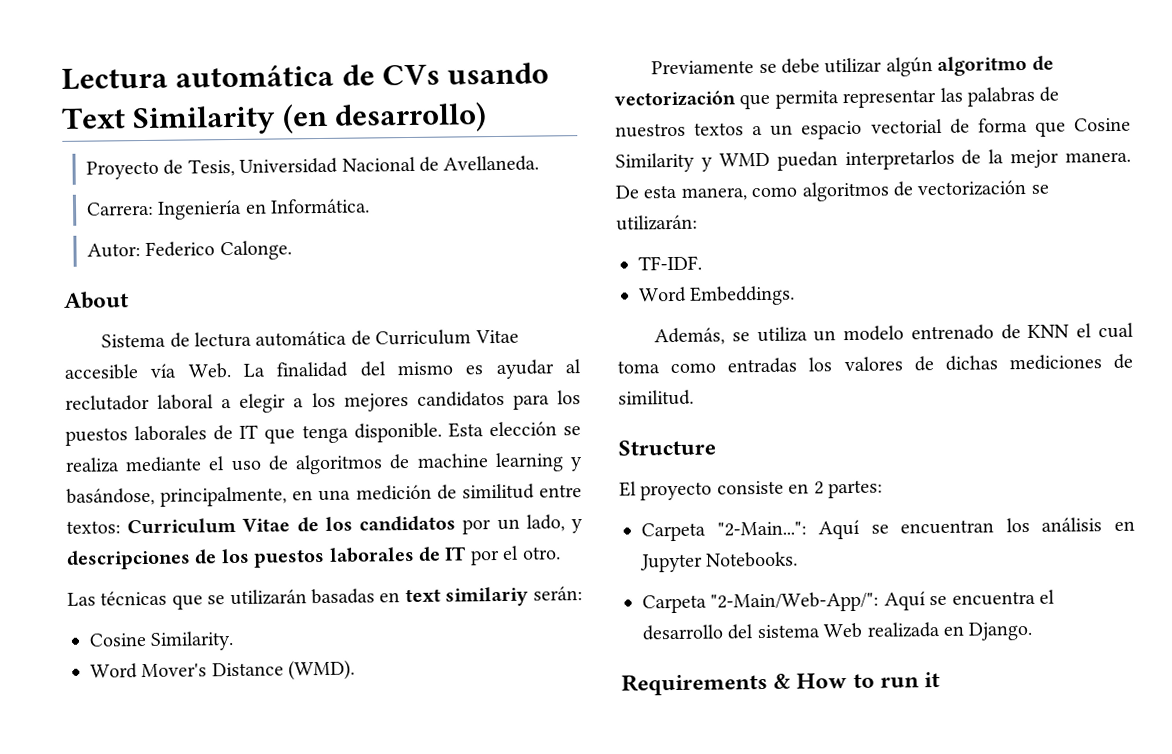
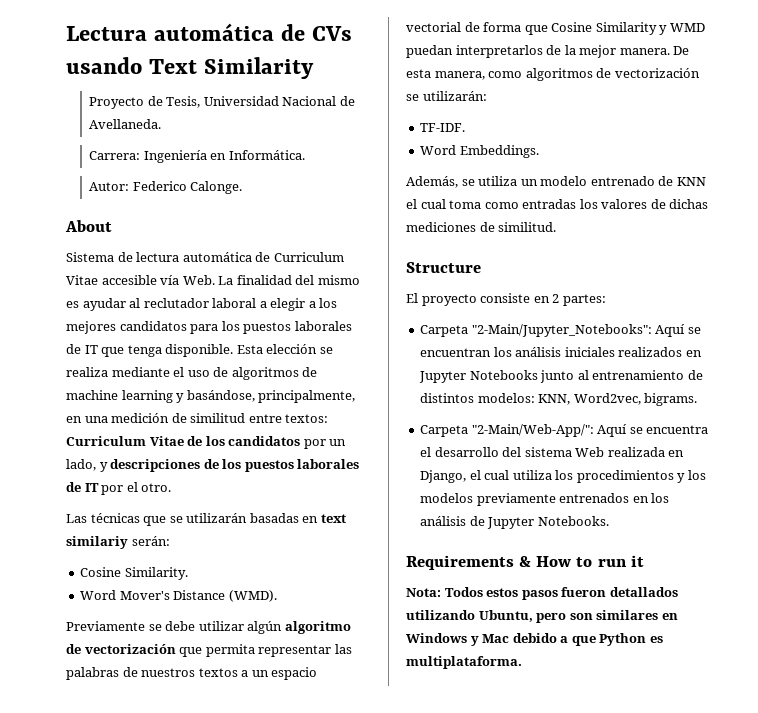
- Lectura automática de CVs usando Text Similarity (en desarrollo)
+ Lectura automática de CVs usando Text Similarity
- Carpeta "2-Main...": Aquí se encuentran los análisis en Jupyter Notebooks.
+ Carpeta "2-Main/Jupyter_Notebooks": Aquí se encuentran los análisis iniciales realizados en Jupyter Notebooks junto al entrenamiento de distintos modelos: KNN, Word2vec, bigrams.
- Carpeta "2-Main/Web-App/": Aquí se encuentra el desarrollo del sistema Web realizada en Django.
+ Carpeta "2-Main/Web-App/": Aquí se encuentra el desarrollo del sistema Web realizada en Django, el cual utiliza los procedimientos y los modelos previamente entrenados en los análisis de Jupyter Notebooks.
+ Nota: Todos estos pasos fueron detallados utilizando Ubuntu, pero son similares en Windows y Mac debido a que Python es multiplataforma.

